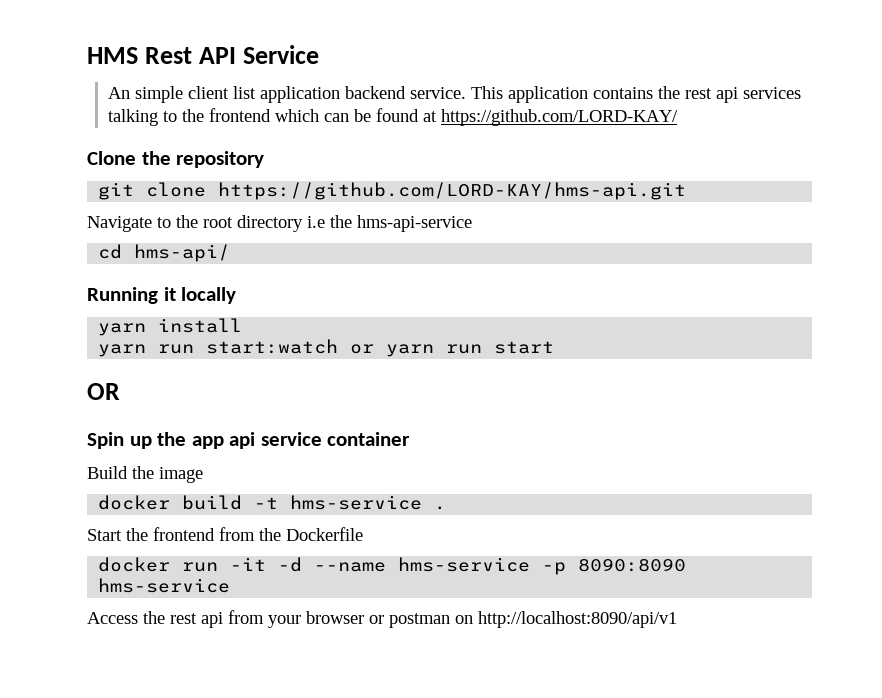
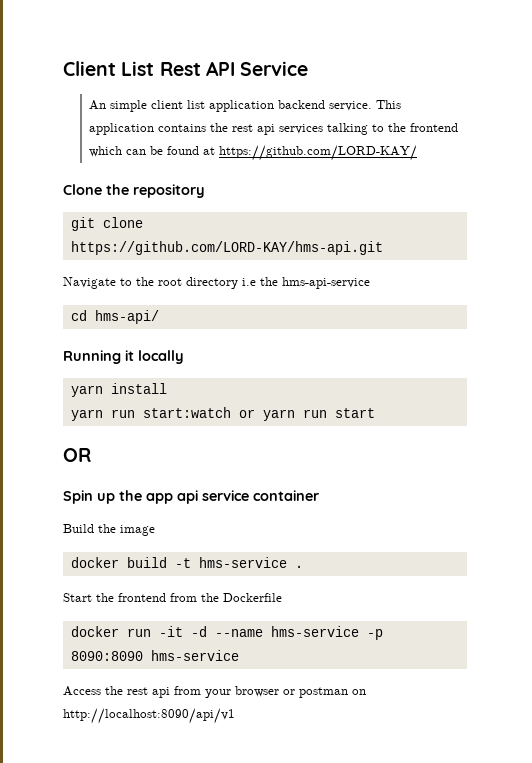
- HMS Rest API Service
+ Client List Rest API Service

